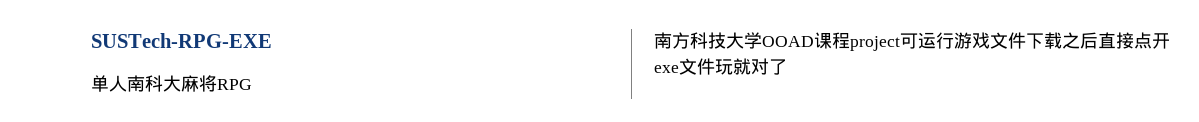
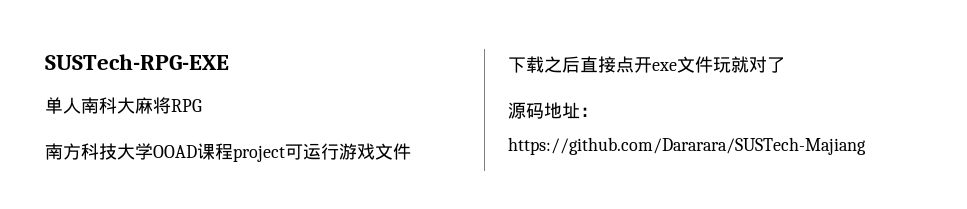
- 南方科技大学OOAD课程project可运行游戏文件下载之后直接点开exe文件玩就对了
+ 南方科技大学OOAD课程project可运行游戏文件
+ 下载之后直接点开exe文件玩就对了
+ 源码地址：https://github.com/Dararara/SUSTech-Majiang

